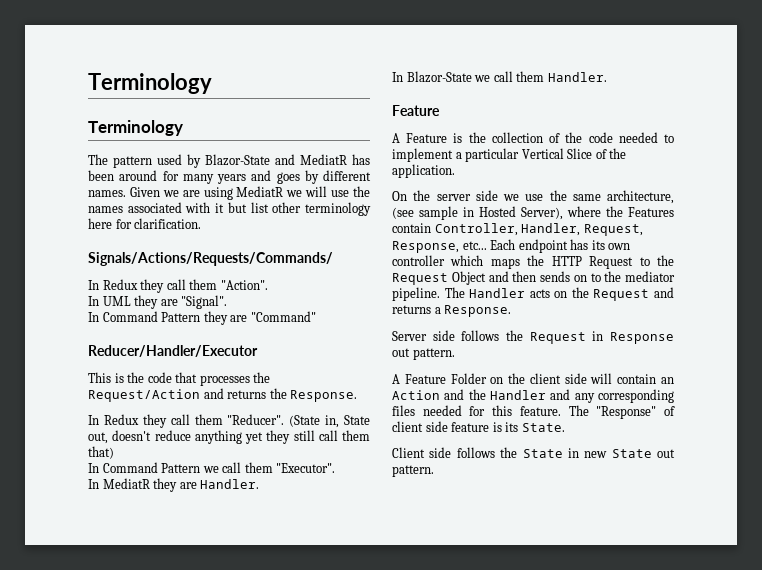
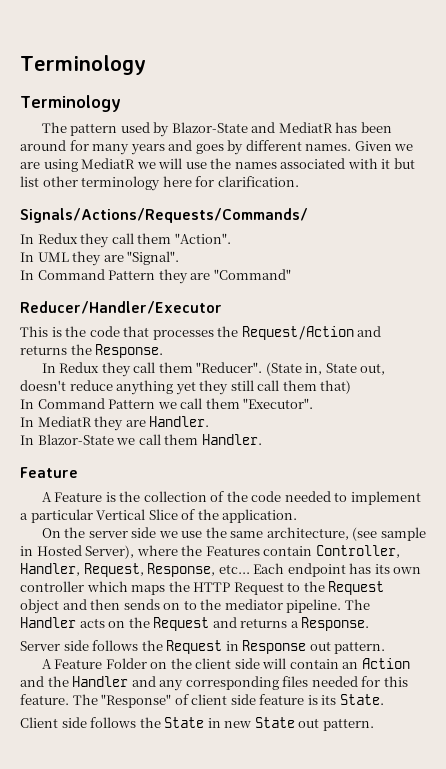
- Each endpoint has its own controller which maps the HTTP Request to the Request Object and then sends on to the mediator pipeline.
+ Each endpoint has its own controller which maps the HTTP Request to the Request object and then sends on to the mediator pipeline.

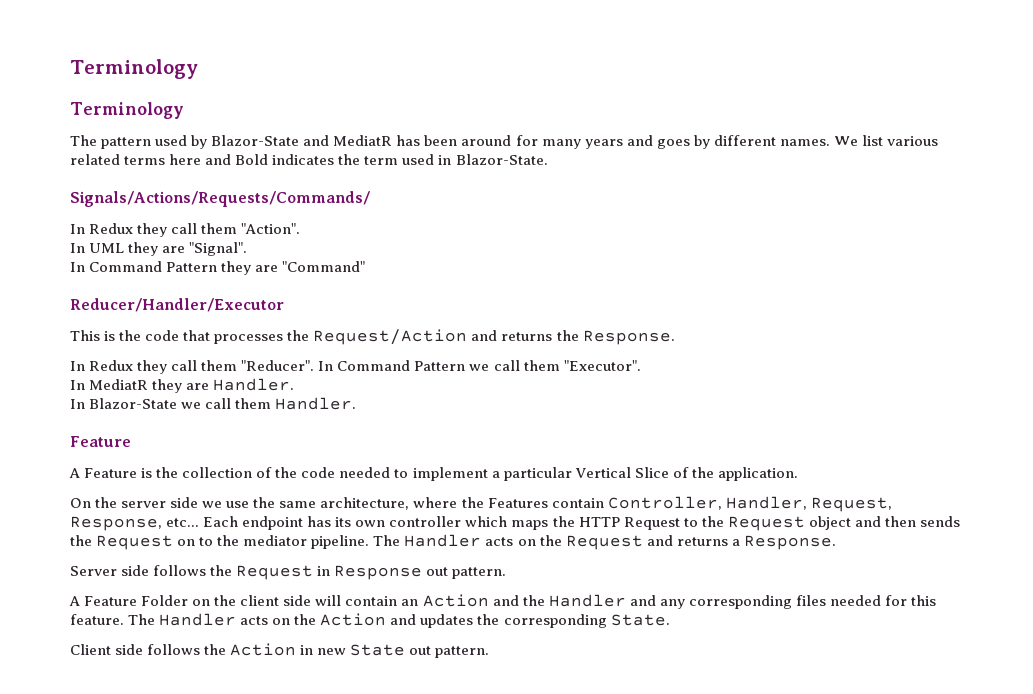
- Given we are using MediatR we will use the names associated with it but list other terminology here for clarification.
+ We list various related terms here and Bold indicates the term used in Blazor-State.
- In Redux they call them "Reducer". (State in, State out, doesn't reduce anything yet they still call them that)
- In Command Pattern we call them "Executor".
+ In Redux they call them "Reducer". In Command Pattern we call them "Executor".
- On the server side we use the same architecture, (see sample in Hosted Server), where the Features contain Controller, Handler, Request, Response, etc...
+ On the server side we use the same architecture, where the Features contain Controller, Handler, Request, Response, etc...
- Each endpoint has its own controller which maps the HTTP Request to the Request object and then sends on to the mediator pipeline.
+ Each endpoint has its own controller which maps the HTTP Request to the Request object and then sends the Request on to the mediator pipeline.
- The "Response" of client side feature is its State.
+ The Handler acts on the Action and updates the corresponding State.
- Client side follows the State in new State out pattern.
+ Client side follows the Action in new State out pattern.

